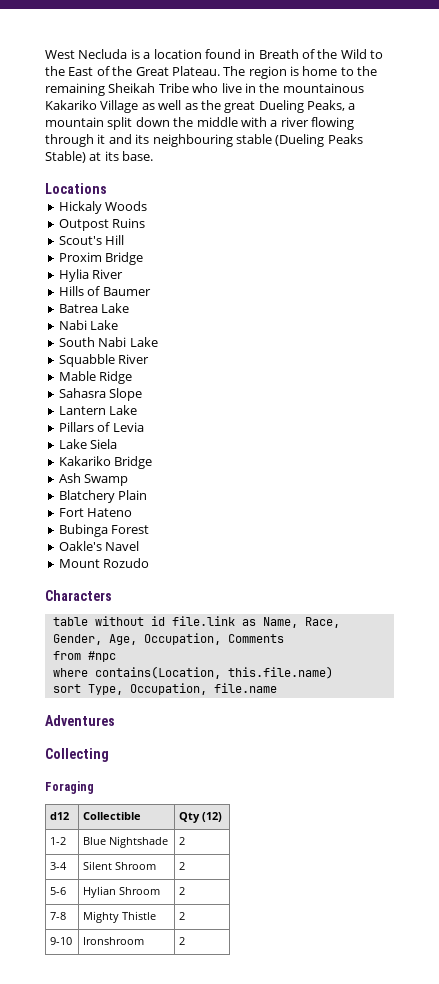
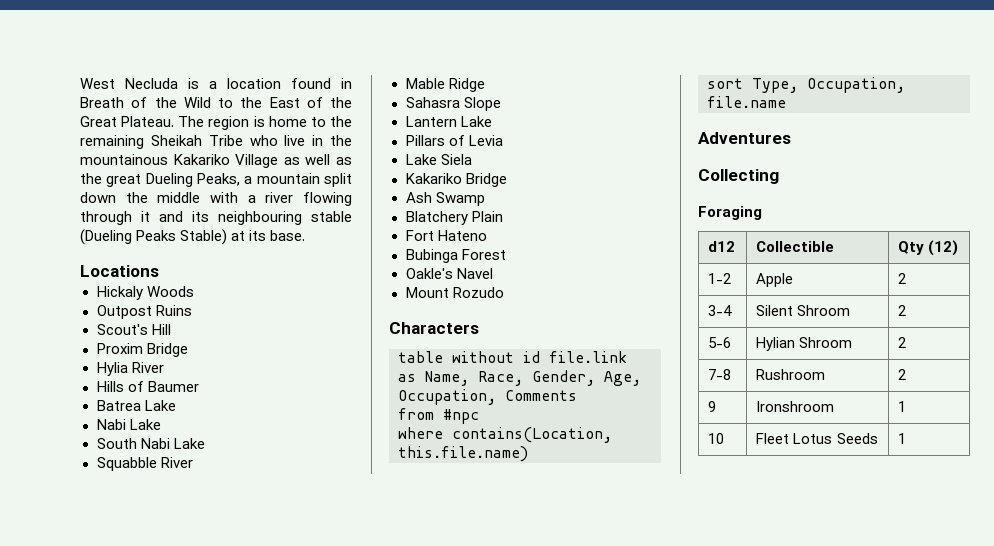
- 1-2 | Blue Nightshade | 2
+ 1-2 | Apple | 2
- 7-8 | Mighty Thistle | 2
- 9-10 | Ironshroom | 2
+ 7-8 | Rushroom | 2
+ 9 | Ironshroom | 1
+ 10 | Fleet Lotus Seeds | 1

